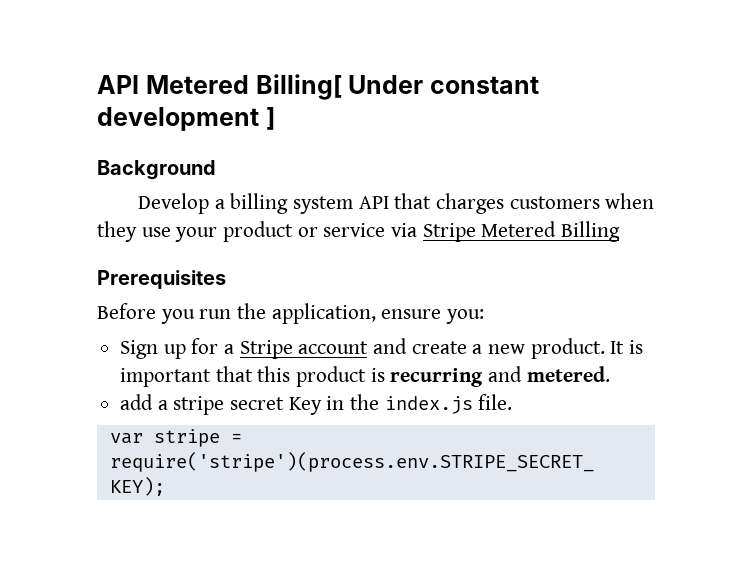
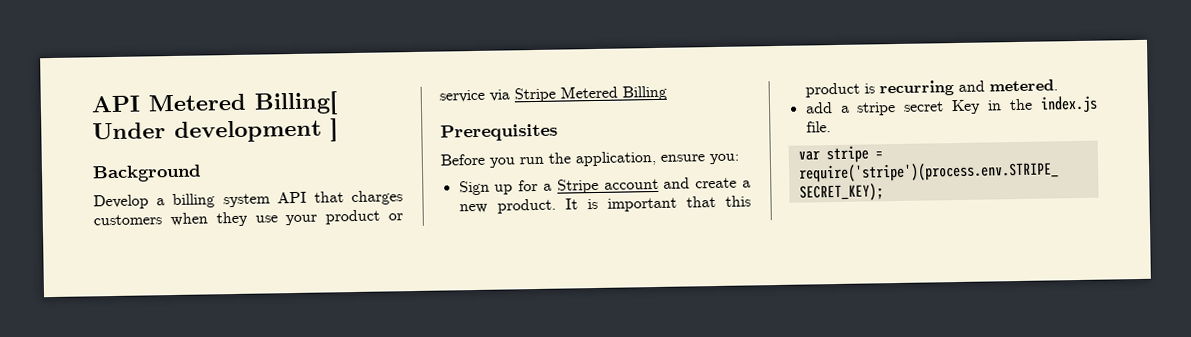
- API Metered Billing[ Under constant development ]
+ API Metered Billing[ Under development ]

